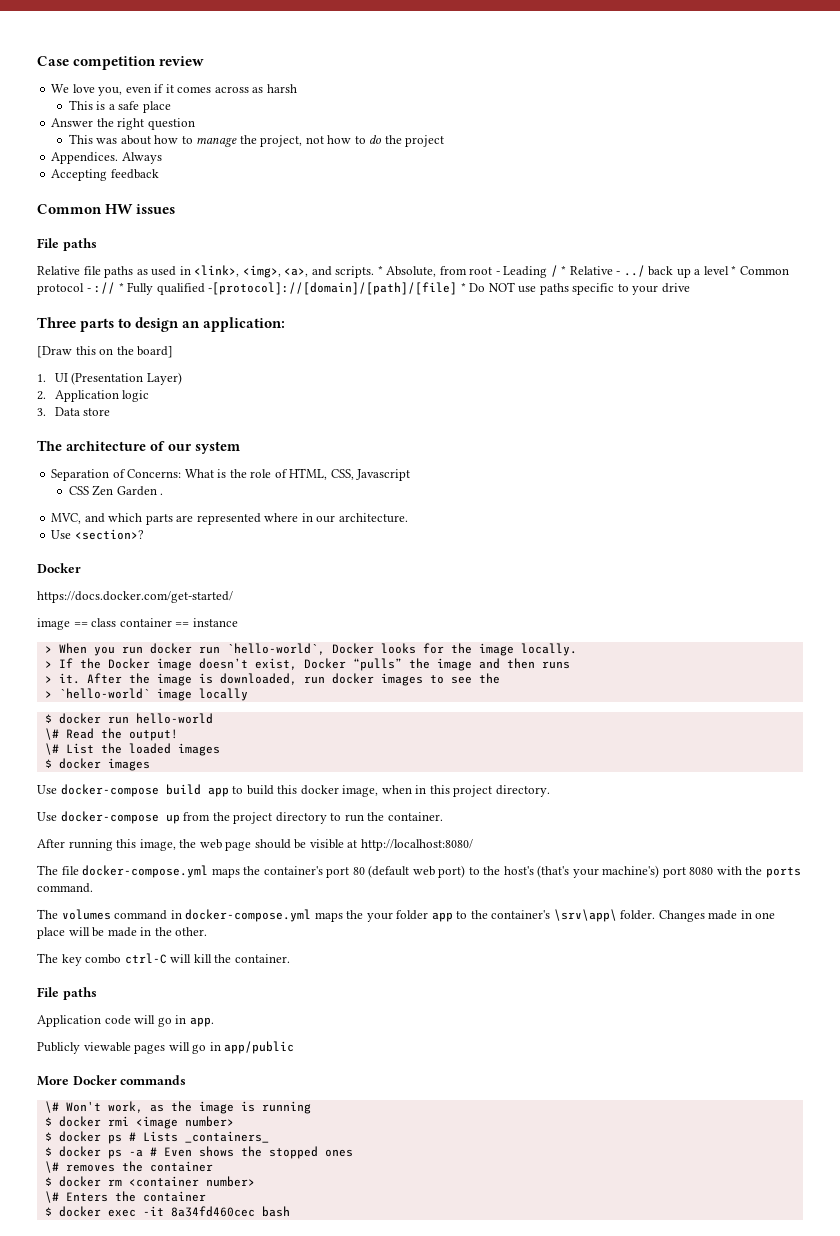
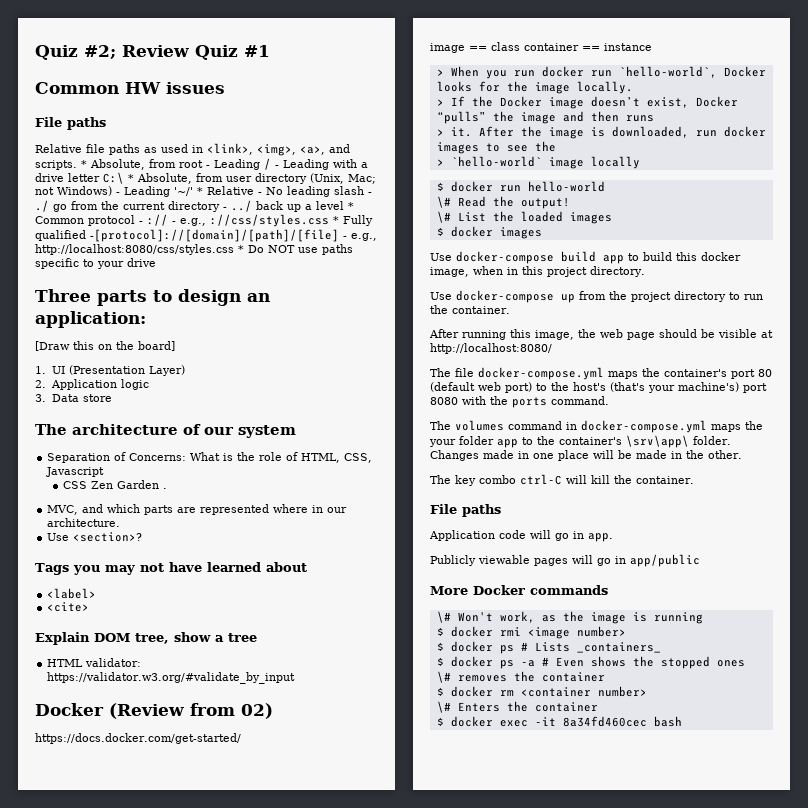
- Case competition review
- We love you, even if it comes across as harsh
- This is a safe place
- Answer the right question
- This was about how to manage the project, not how to do the project
- Appendices. Always
- Accepting feedback
+ Quiz #2; Review Quiz #1
- * Absolute, from root - Leading / * Relative - ../ back up a level * Common protocol - :// * Fully qualified -[protocol]://[domain]/[path]/[file] * Do NOT use paths specific to your drive
+ * Absolute, from root - Leading / - Leading with a drive letter C:\ * Absolute, from user directory (Unix, Mac; not Windows) - Leading '~/' * Relative - No leading slash - ./ go from the current directory - ../ back up a level * Common protocol - :// - e.g., ://css/styles.css * Fully qualified -[protocol]://[domain]/[path]/[file] - e.g., http://localhost:8080/css/styles.css * Do NOT use paths specific to your drive
  Use <section>?
- Docker
+ Tags you may not have learned about
+ <label>
+ <cite>
+ Explain DOM tree, show a tree
+ HTML validator: https://validator.w3.org/#validate_by_input
+ Docker (Review from 02)

